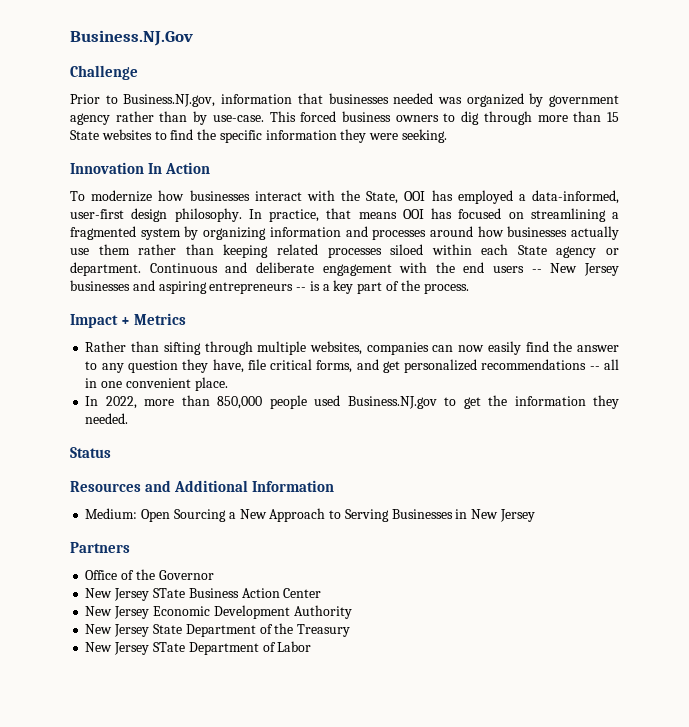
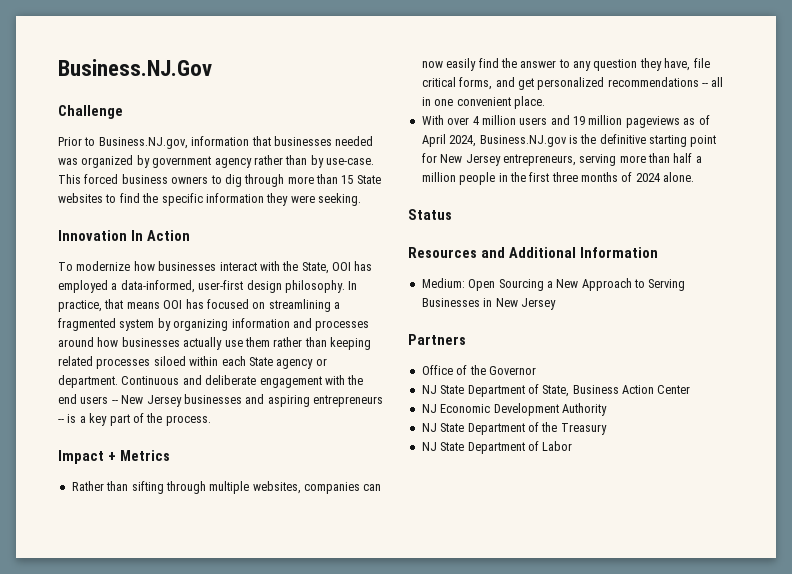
- In 2022, more than 850,000 people used Business.NJ.gov to get the information they needed.
+ With over 4 million users and 19 million pageviews as of April 2024, Business.NJ.gov is the definitive starting point for New Jersey entrepreneurs, serving more than half a million people in the first three months of 2024 alone.
- New Jersey STate Business Action Center
+ NJ State Department of State, Business Action Center
- New Jersey Economic Development Authority
+ NJ Economic Development Authority
- New Jersey State Department of the Treasury
+ NJ State Department of the Treasury
- New Jersey STate Department of Labor
+ NJ State Department of Labor

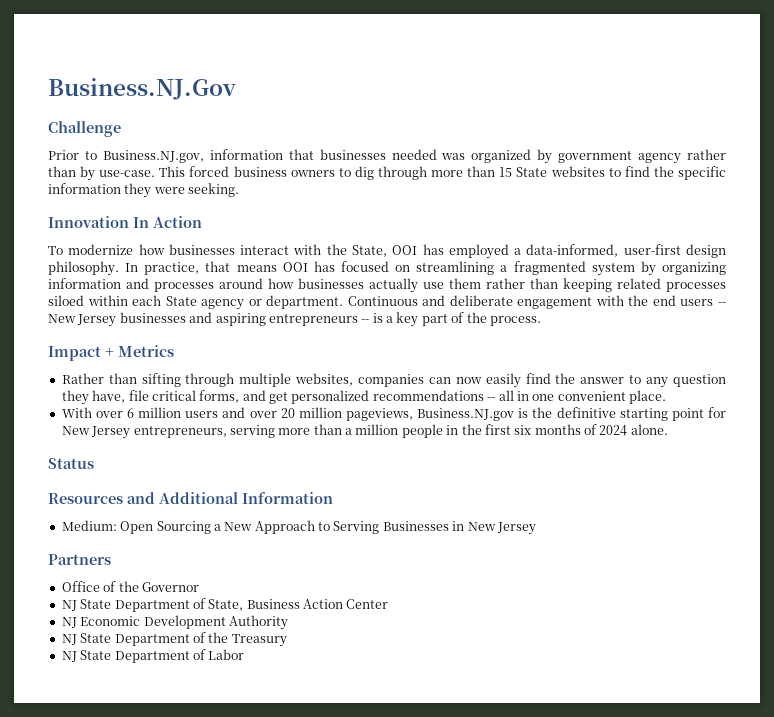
- With over 4 million users and 19 million pageviews as of April 2024, Business.NJ.gov is the definitive starting point for New Jersey entrepreneurs, serving more than half a million people in the first three months of 2024 alone.
+ With over 6 million users and over 20 million pageviews, Business.NJ.gov is the definitive starting point for New Jersey entrepreneurs, serving more than a million people in the first six months of 2024 alone.

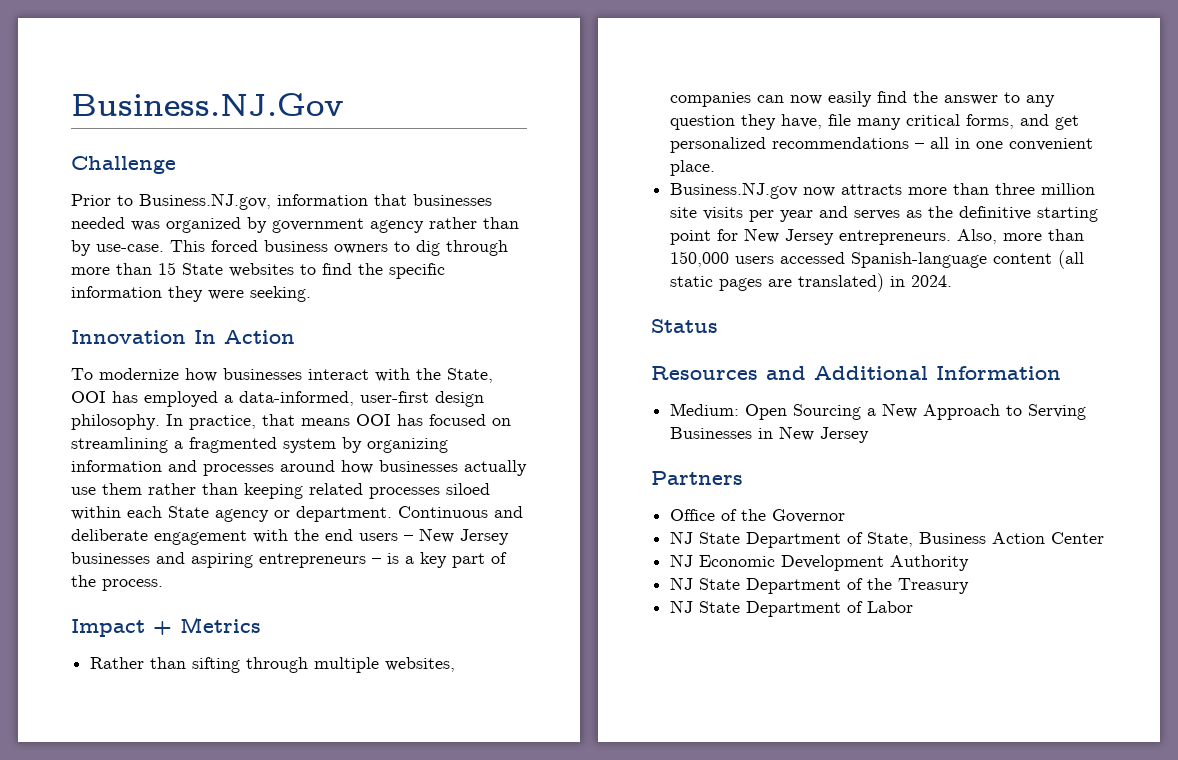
- Continuous and deliberate engagement with the end users -- New Jersey businesses and aspiring entrepreneurs -- is a key part of the process.
+ Continuous and deliberate engagement with the end users – New Jersey businesses and aspiring entrepreneurs – is a key part of the process.
- Rather than sifting through multiple websites, companies can now easily find the answer to any question they have, file critical forms, and get personalized recommendations -- all in one convenient place.
+ Rather than sifting through multiple websites, companies can now easily find the answer to any question they have, file many critical forms, and get personalized recommendations – all in one convenient place.
- With over 6 million users and over 20 million pageviews, Business.NJ.gov is the definitive starting point for New Jersey entrepreneurs, serving more than a million people in the first six months of 2024 alone.
+ Business.NJ.gov now attracts more than three million site visits per year and serves as the definitive starting point for New Jersey entrepreneurs. Also, more than 150,000 users accessed Spanish-language content (all static pages are translated) in 2024.

